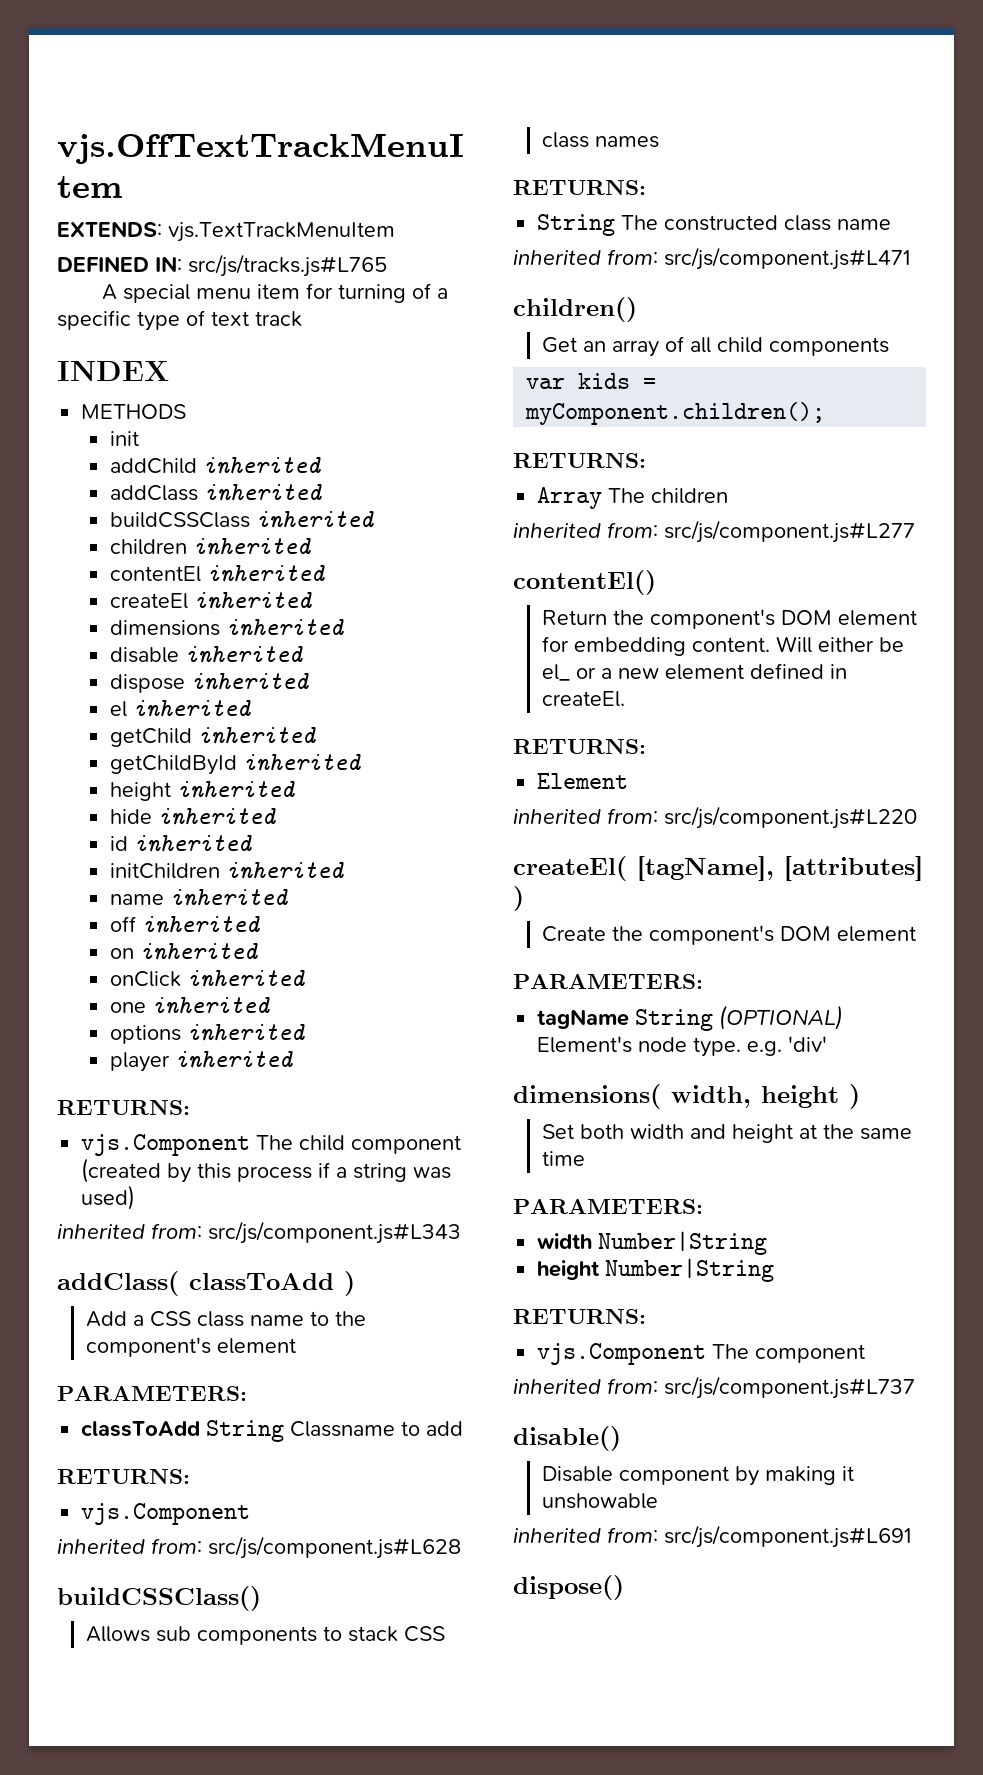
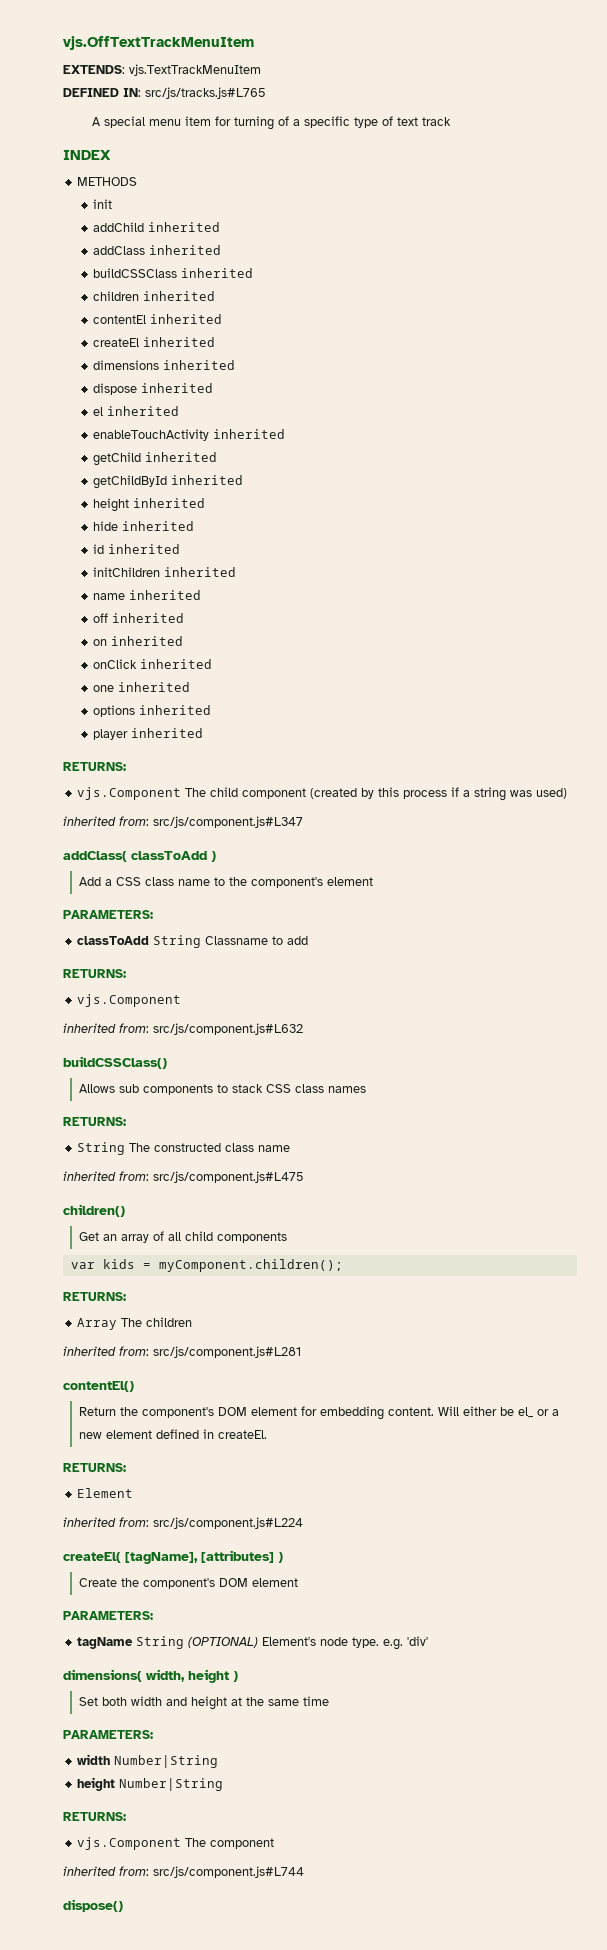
- disable inherited
+ enableTouchActivity inherited
- inherited from: src/js/component.js#L343
+ inherited from: src/js/component.js#L347
- inherited from: src/js/component.js#L628
+ inherited from: src/js/component.js#L632
- inherited from: src/js/component.js#L471
+ inherited from: src/js/component.js#L475
- inherited from: src/js/component.js#L277
+ inherited from: src/js/component.js#L281
- inherited from: src/js/component.js#L220
+ inherited from: src/js/component.js#L224
- inherited from: src/js/component.js#L737
- disable()
- Disable component by making it unshowable
- inherited from: src/js/component.js#L691
+ inherited from: src/js/component.js#L744

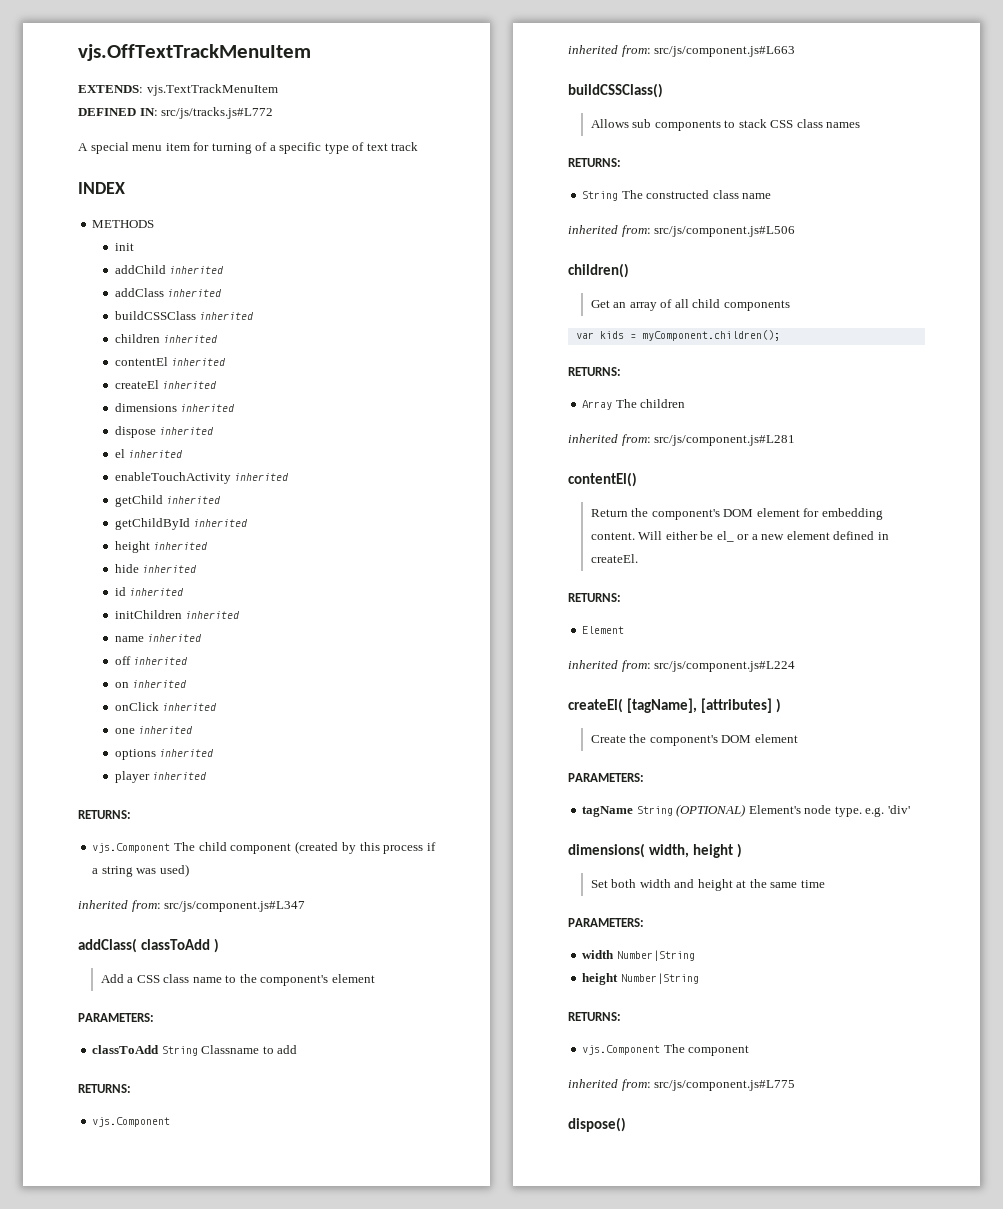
- DEFINED IN: src/js/tracks.js#L765
+ DEFINED IN: src/js/tracks.js#L772
- inherited from: src/js/component.js#L632
+ inherited from: src/js/component.js#L663
- inherited from: src/js/component.js#L475
+ inherited from: src/js/component.js#L506
- inherited from: src/js/component.js#L744
+ inherited from: src/js/component.js#L775

